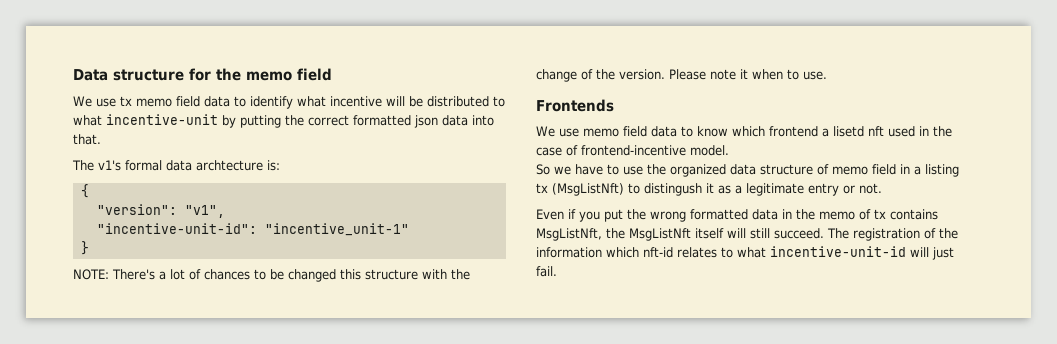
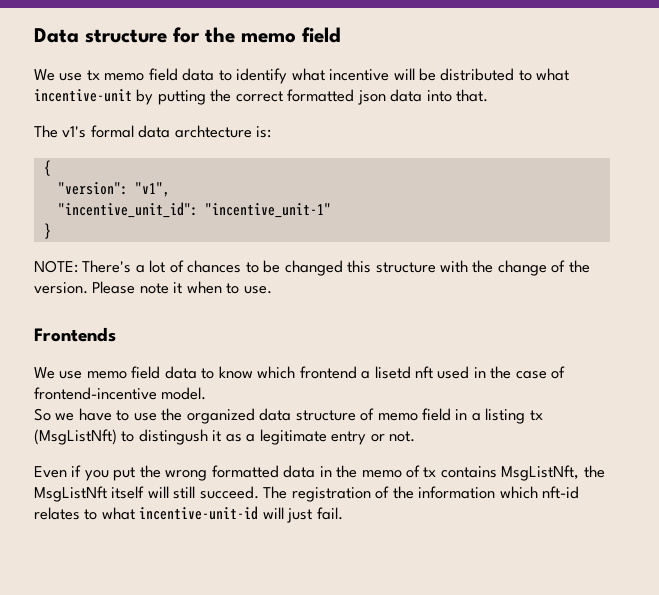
- "incentive-unit-id": "incentive_unit-1"
+ "incentive_unit_id": "incentive_unit-1"

